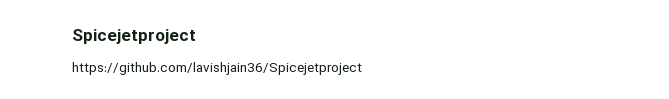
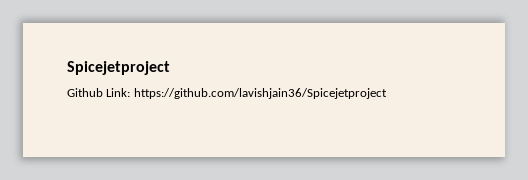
- https://github.com/lavishjain36/Spicejetproject
+ Github Link: https://github.com/lavishjain36/Spicejetproject

